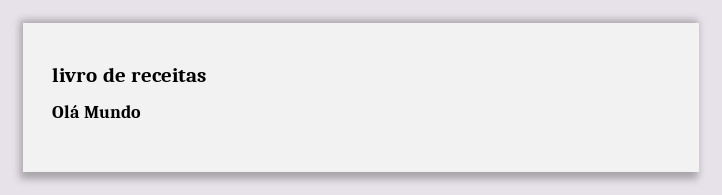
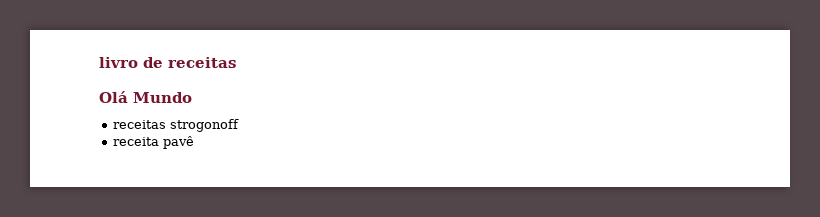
+ receitas strogonoff
+ receita pavê

